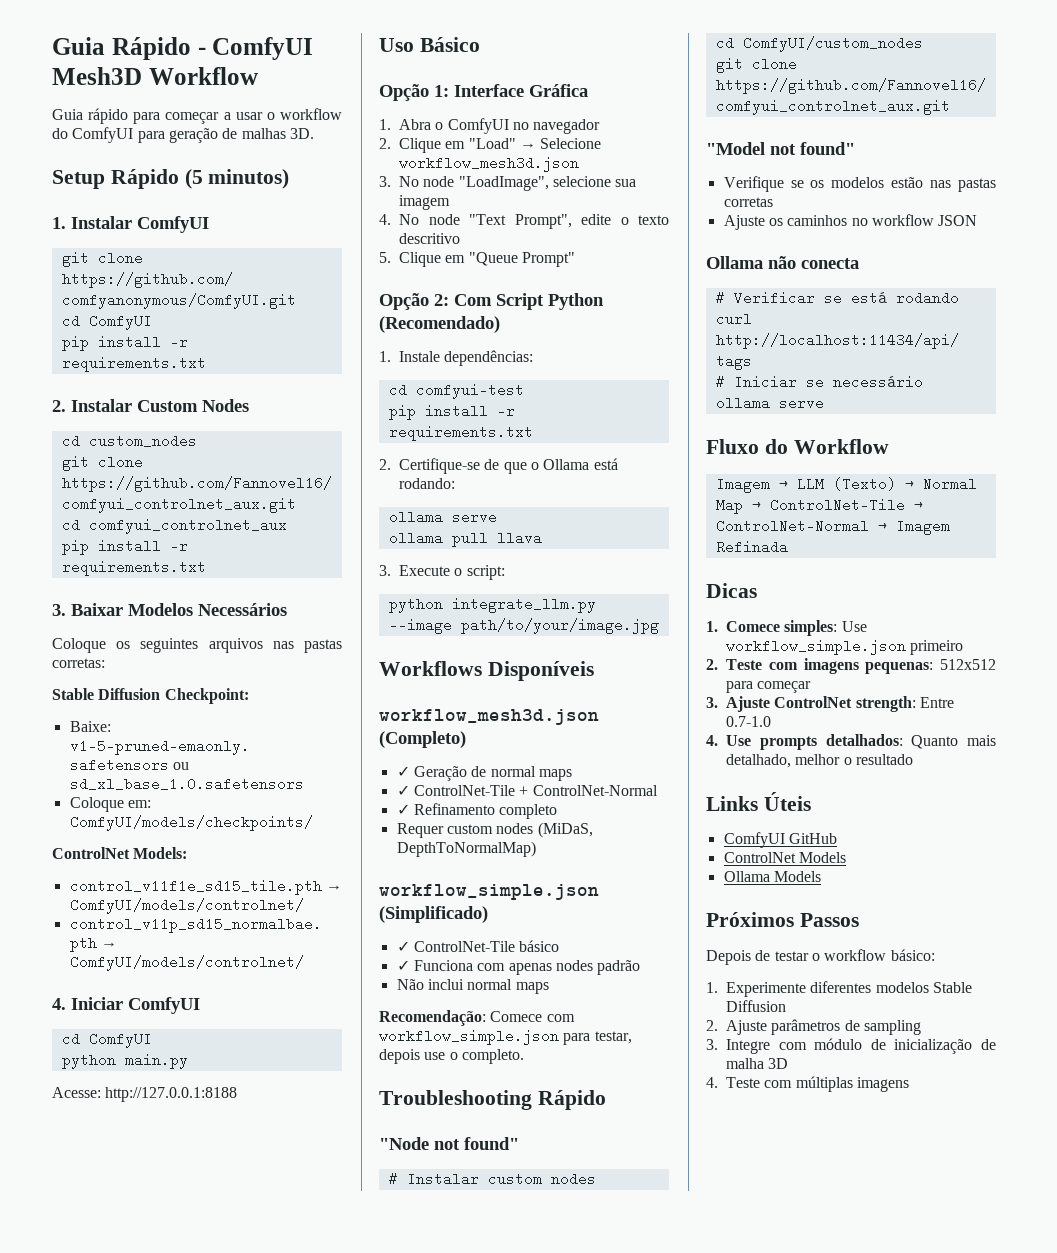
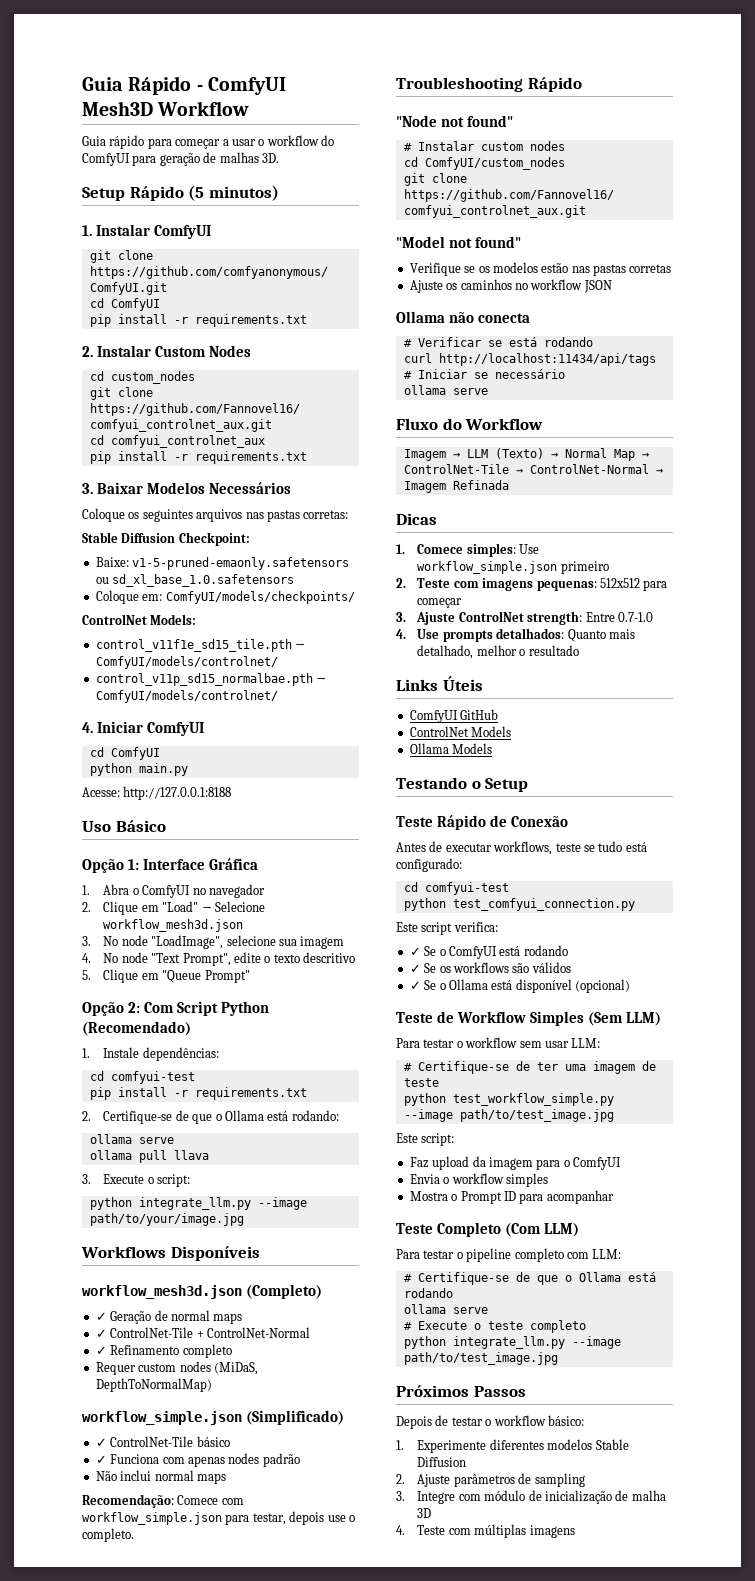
+ Testando o Setup
+ Teste Rápido de Conexão
+ Antes de executar workflows, teste se tudo está configurado:
+ cd comfyui-test
+ python test_comfyui_connection.py
+ Este script verifica:
+ ✓ Se o ComfyUI está rodando
+ ✓ Se os workflows são válidos
+ ✓ Se o Ollama está disponível (opcional)
+ Teste de Workflow Simples (Sem LLM)
+ Para testar o workflow sem usar LLM:
+ # Certifique-se de ter uma imagem de teste
+ python test_workflow_simple.py --image path/to/test_image.jpg
+ Este script:
+ Faz upload da imagem para o ComfyUI
+ Envia o workflow simples
+ Mostra o Prompt ID para acompanhar
+ Teste Completo (Com LLM)
+ Para testar o pipeline completo com LLM:
+ # Certifique-se de que o Ollama está rodando
+ ollama serve
+ # Execute o teste completo
+ python integrate_llm.py --image path/to/test_image.jpg

